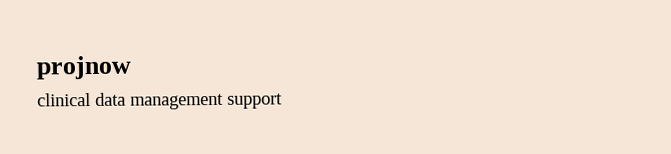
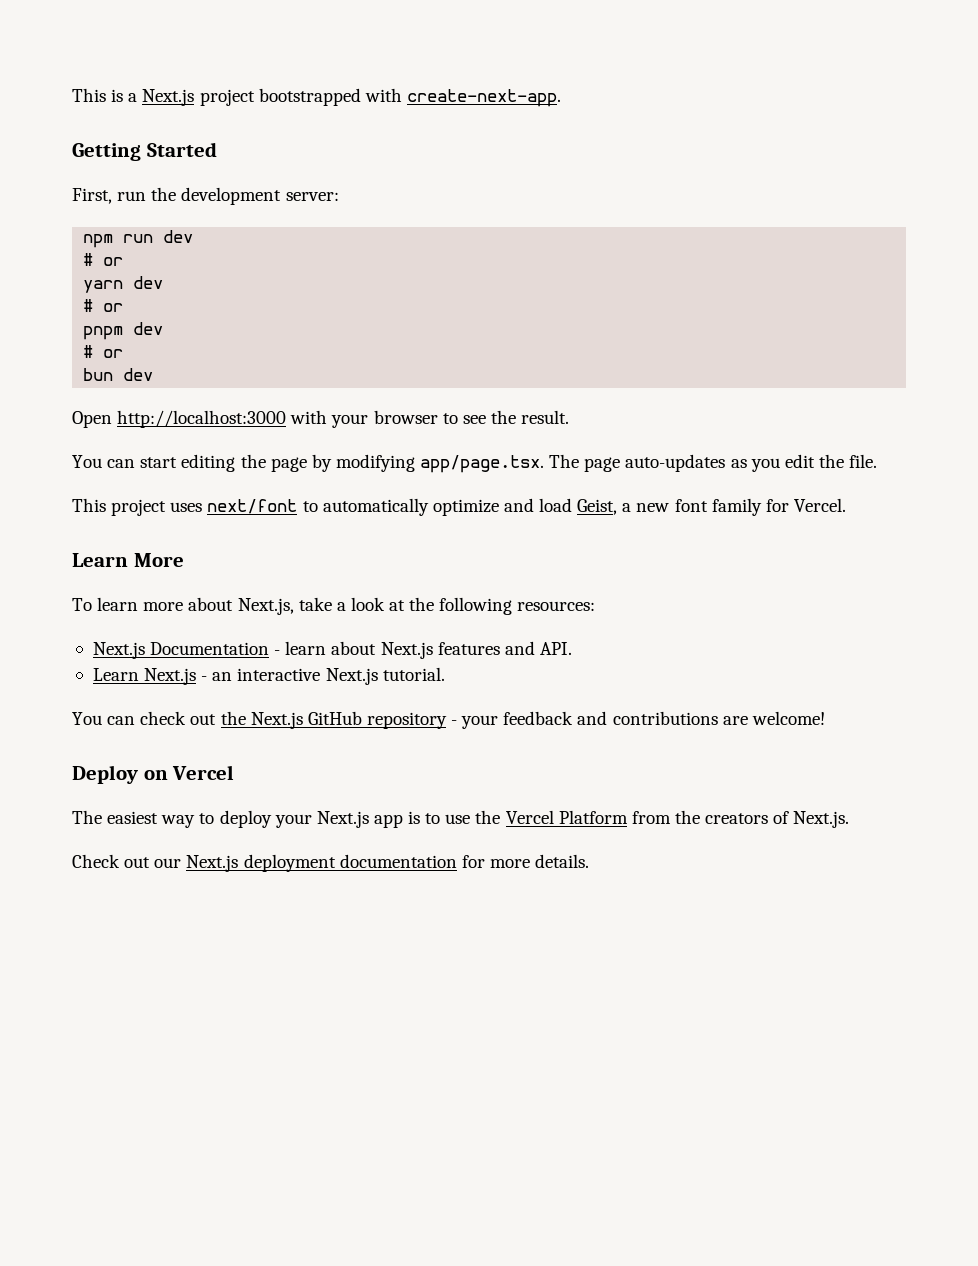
- projnow
- clinical data management support
+ This is a Next.js project bootstrapped with create-next-app.
+ Getting Started
+ First, run the development server:
+ npm run dev
+ # or
+ yarn dev
+ # or
+ pnpm dev
+ # or
+ bun dev
+ Open http://localhost:3000 with your browser to see the result.
+ You can start editing the page by modifying app/page.tsx. The page auto-updates as you edit the file.
+ This project uses next/font to automatically optimize and load Geist, a new font family for Vercel.
+ Learn More
+ To learn more about Next.js, take a look at the following resources:
+ Next.js Documentation - learn about Next.js features and API.
+ Learn Next.js - an interactive Next.js tutorial.
+ You can check out the Next.js GitHub repository - your feedback and contributions are welcome!
+ Deploy on Vercel
+ The easiest way to deploy your Next.js app is to use the Vercel Platform from the creators of Next.js.
+ Check out our Next.js deployment documentation for more details.

